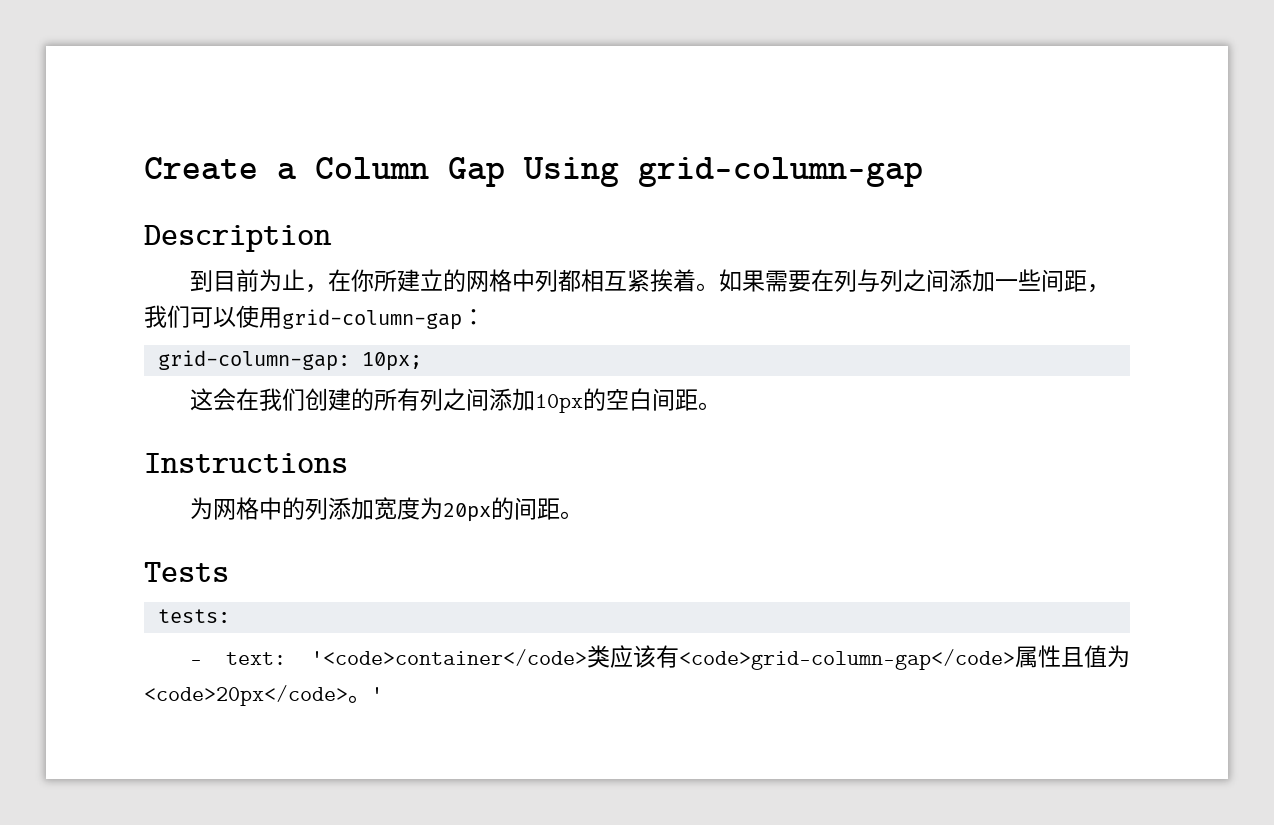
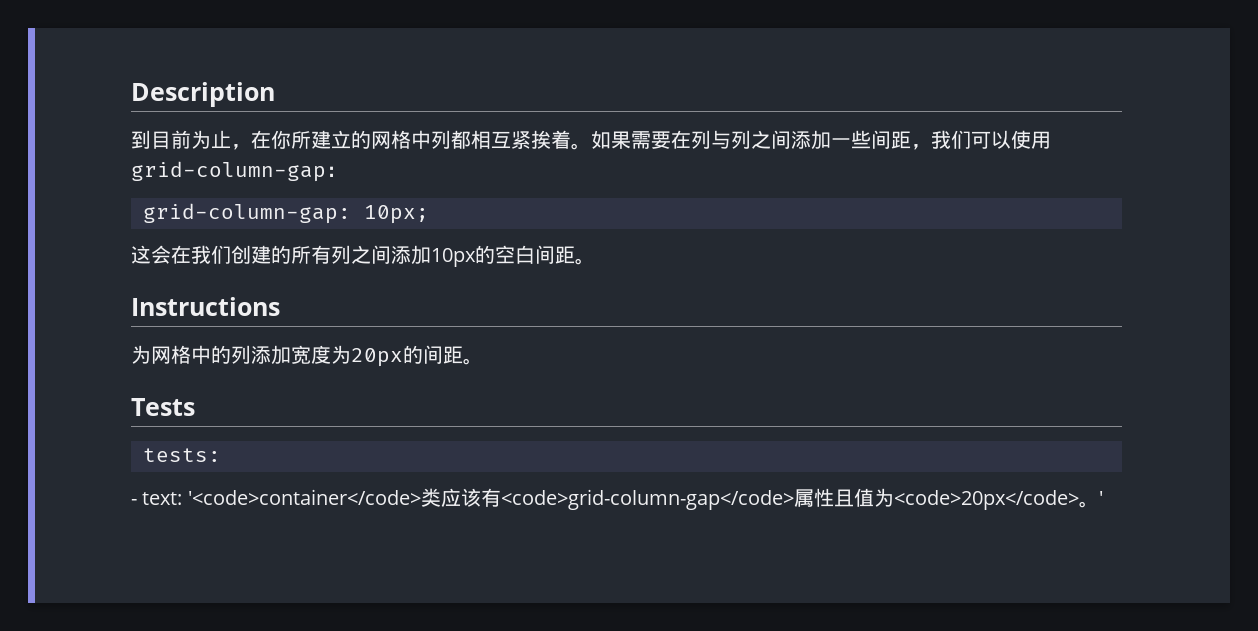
- Create a Column Gap Using grid-column-gap

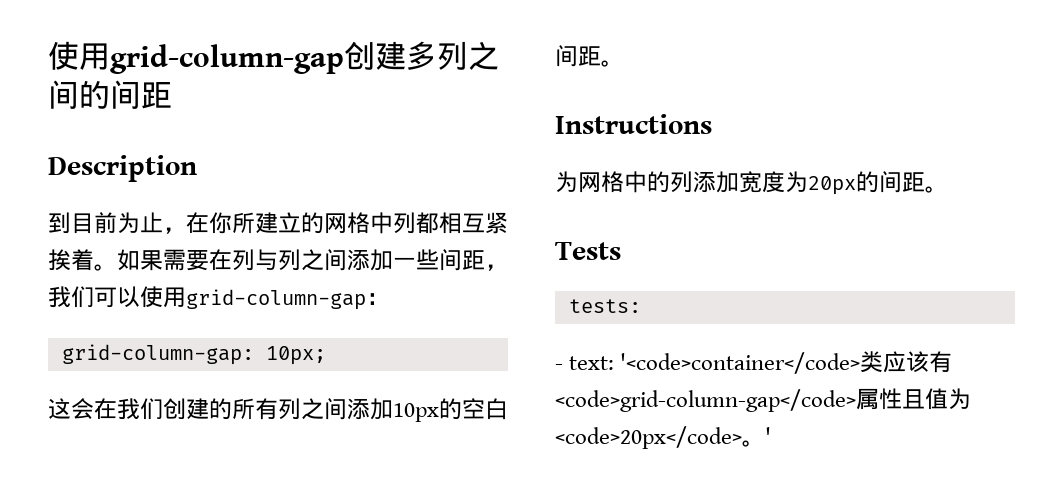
+ 使用grid-column-gap创建多列之间的间距

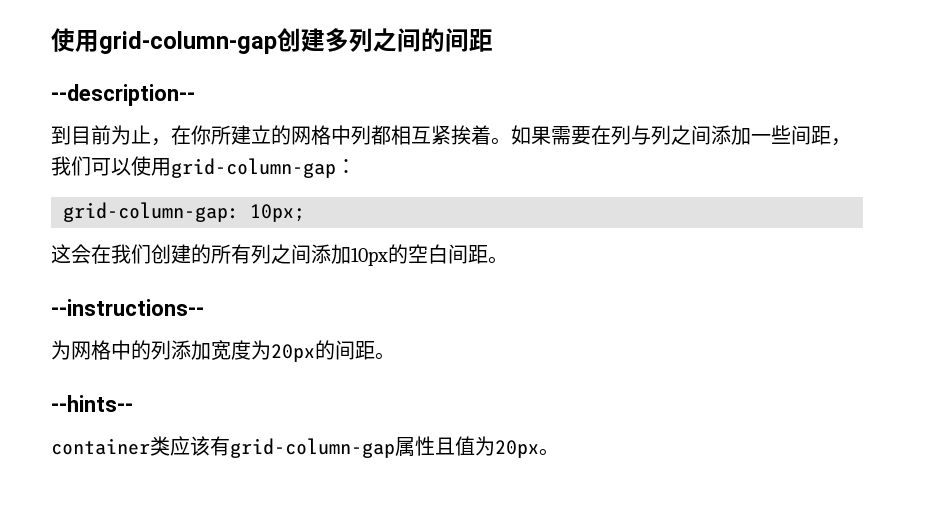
- Description
+ --description--
- Instructions
+ --instructions--
- Tests
- tests:
- - text: '<code>container</code>类应该有<code>grid-column-gap</code>属性且值为<code>20px</code>。'
+ --hints--
+ container类应该有grid-column-gap属性且值为20px。

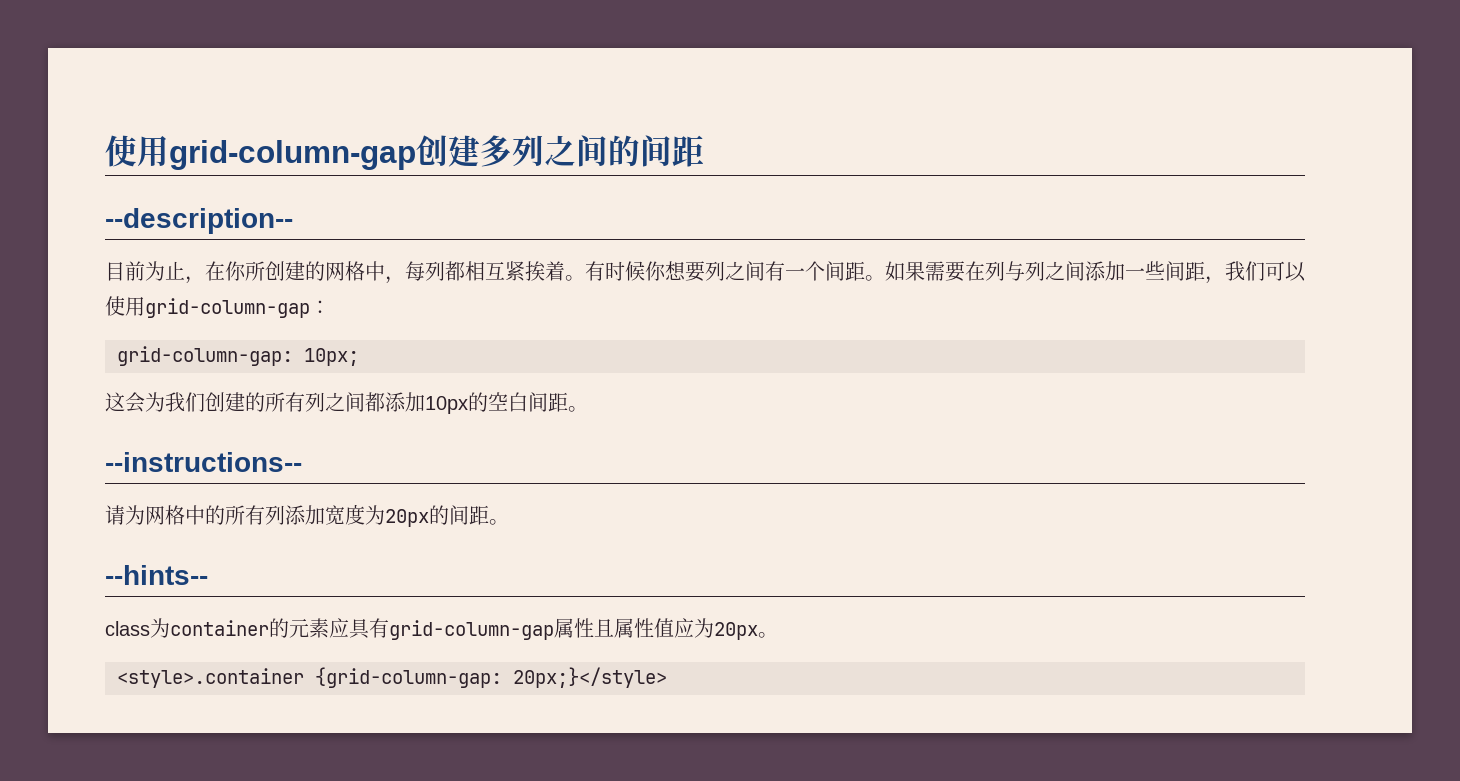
- 到目前为止，在你所建立的网格中列都相互紧挨着。
+ 目前为止，在你所创建的网格中，每列都相互紧挨着。
+ 有时候你想要列之间有一个间距。
- 这会在我们创建的所有列之间添加10px的空白间距。
+ 这会为我们创建的所有列之间都添加10px的空白间距。
- 为网格中的列添加宽度为20px的间距。
+ 请为网格中的所有列添加宽度为20px的间距。
- container类应该有grid-column-gap属性且值为20px。
+ class为container的元素应具有grid-column-gap属性且属性值应为20px。
+ <style>.container {grid-column-gap: 20px;}</style>

